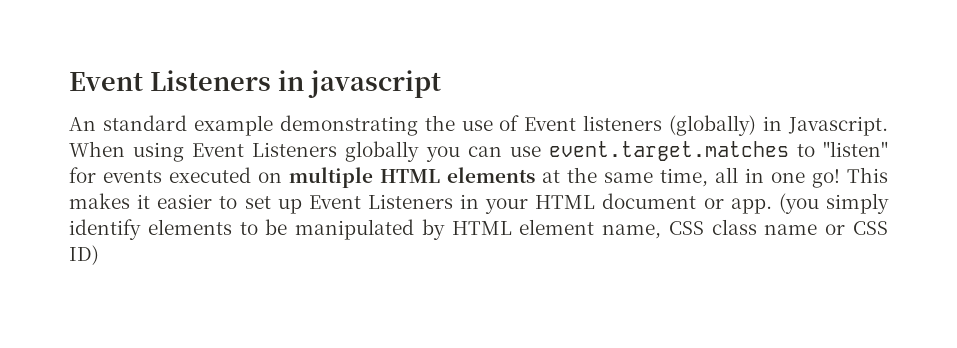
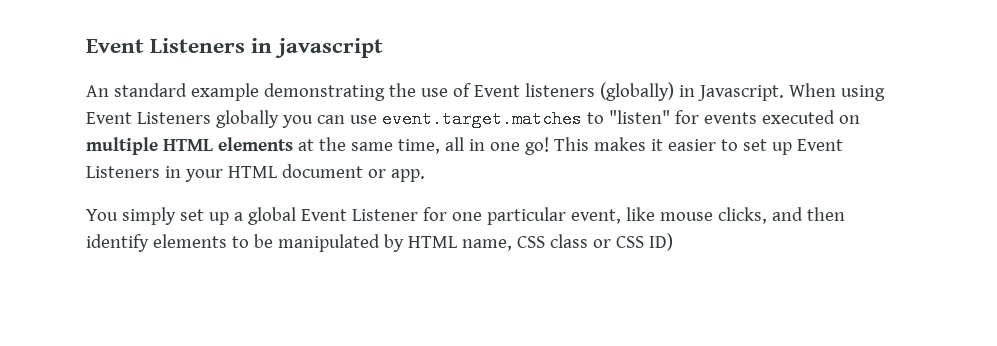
- This makes it easier to set up Event Listeners in your HTML document or app. (you simply identify elements to be manipulated by HTML element name, CSS class name or CSS ID)
+ This makes it easier to set up Event Listeners in your HTML document or app.
+ You simply set up a global Event Listener for one particular event, like mouse clicks, and then identify elements to be manipulated by HTML name, CSS class or CSS ID)

